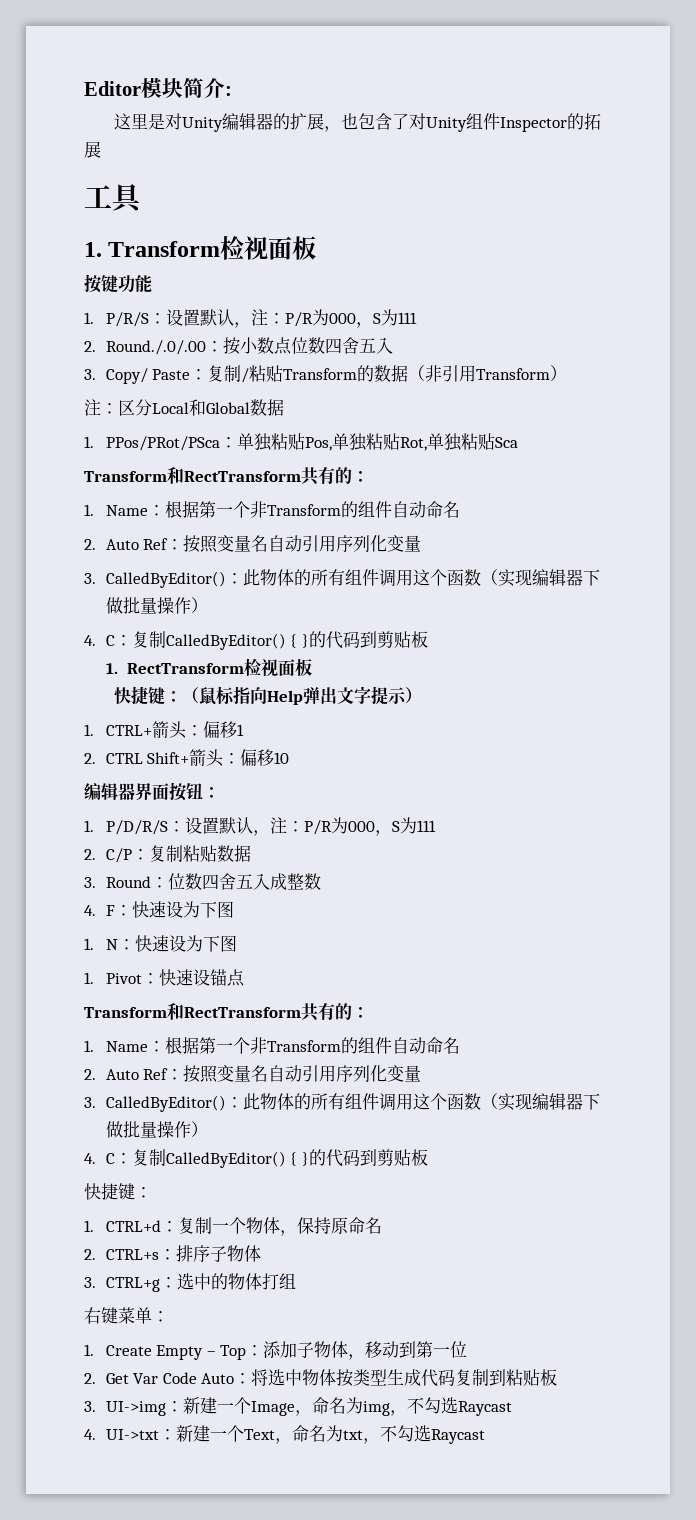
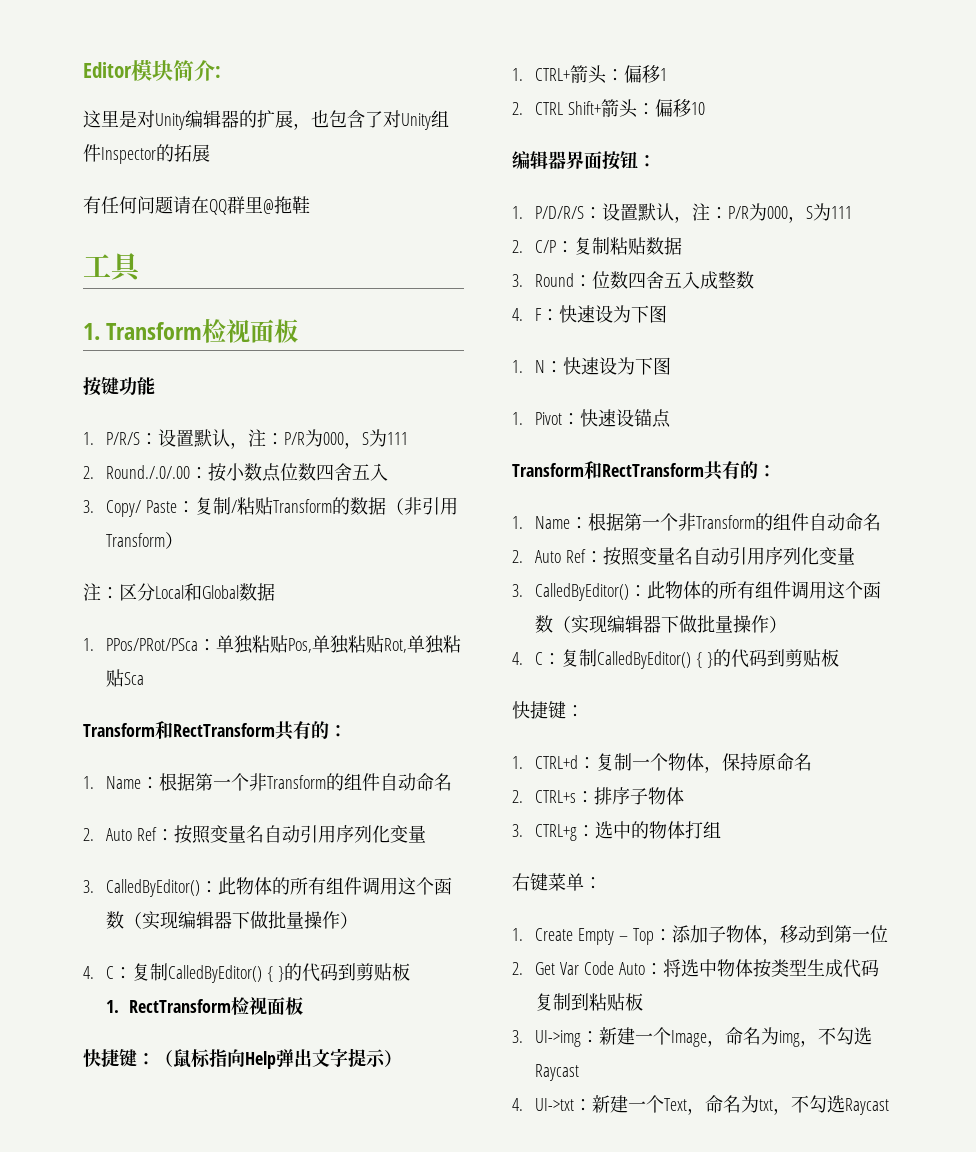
+ 有任何问题请在QQ群里@拖鞋

